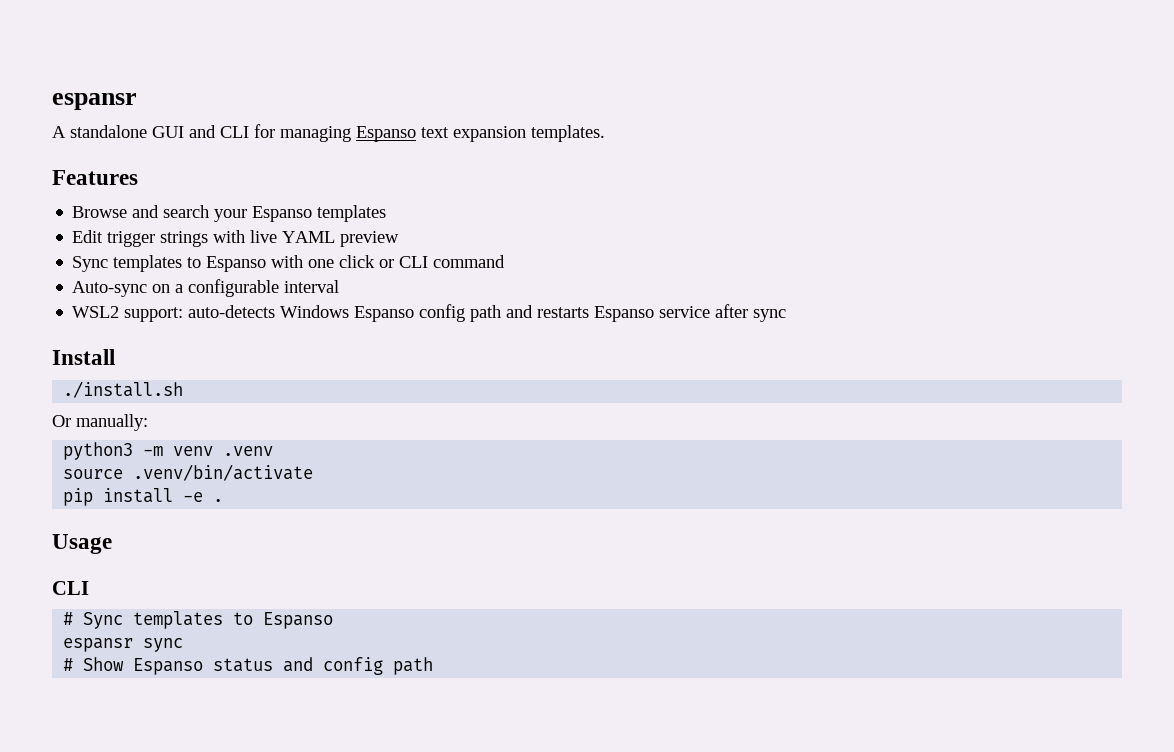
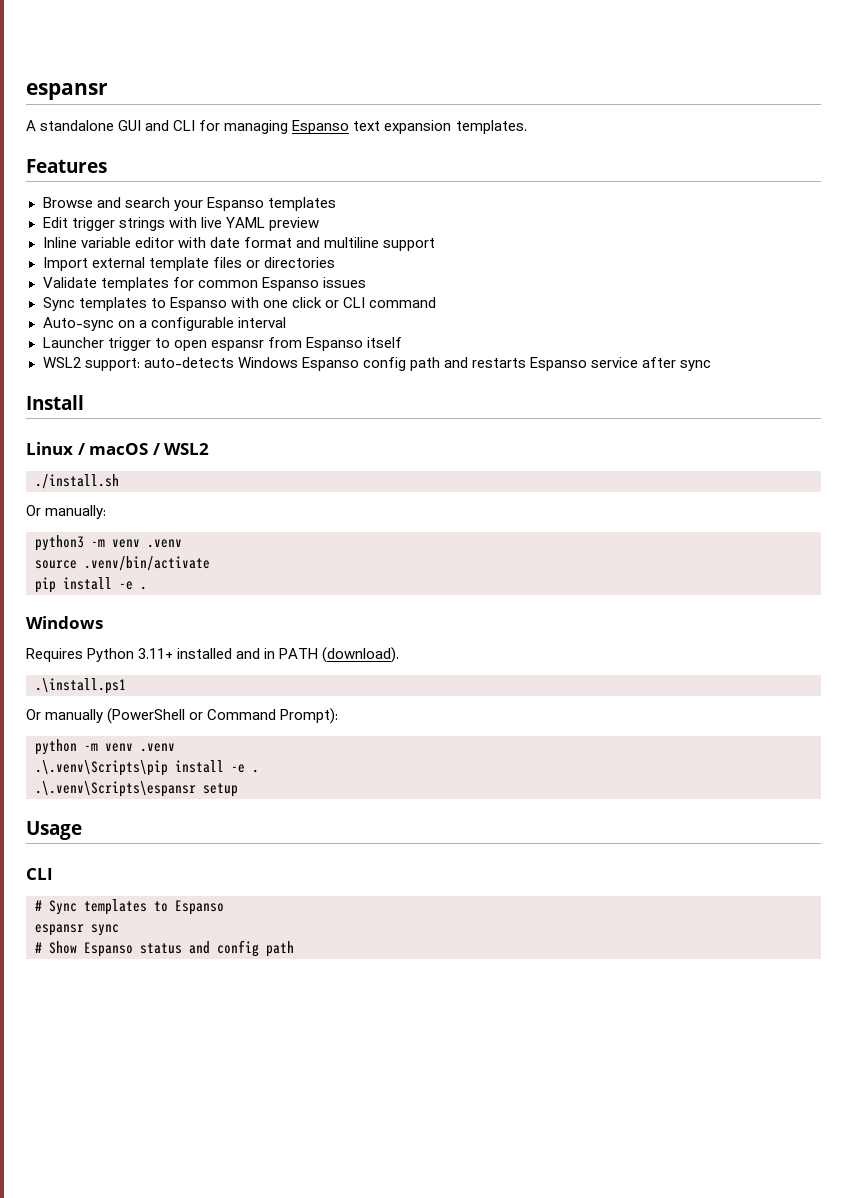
+ Inline variable editor with date format and multiline support
+ Import external template files or directories
+ Validate templates for common Espanso issues
+ Launcher trigger to open espansr from Espanso itself
+ Linux / macOS / WSL2
  pip install -e .
+ Windows
+ Requires Python 3.11+ installed and in PATH (download).
+ .\install.ps1
+ Or manually (PowerShell or Command Prompt):
+ python -m venv .venv
+ .\.venv\Scripts\pip install -e .
+ .\.venv\Scripts\espansr setup

